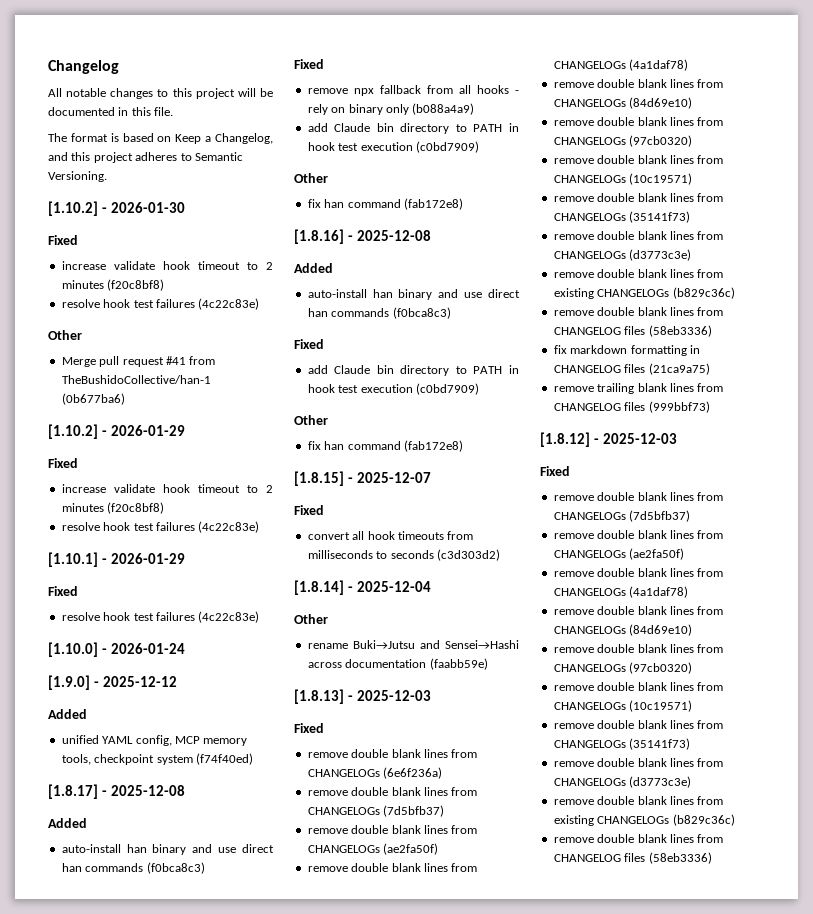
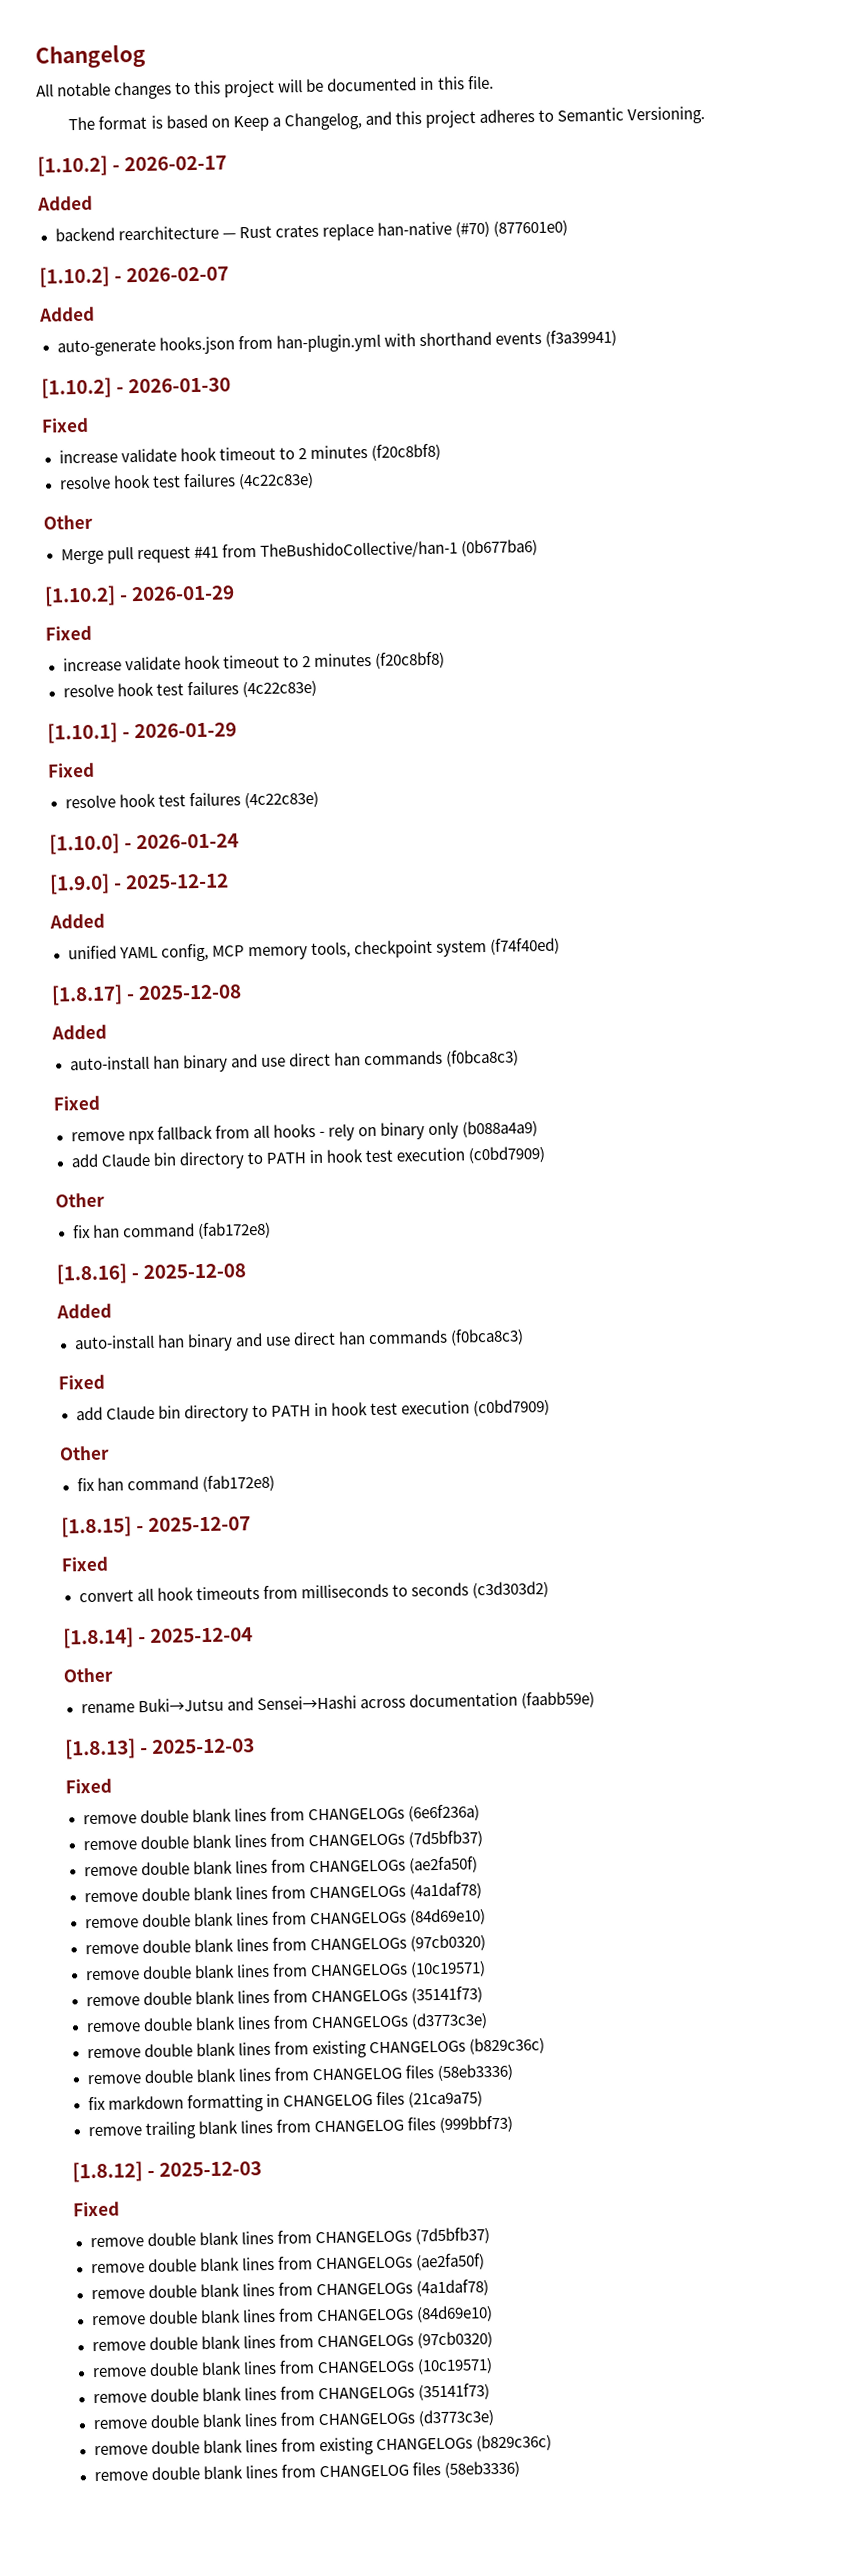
+ [1.10.2] - 2026-02-17
+ Added
+ backend rearchitecture — Rust crates replace han-native (#70) (877601e0)
+ [1.10.2] - 2026-02-07
+ Added
+ auto-generate hooks.json from han-plugin.yml with shorthand events (f3a39941)

